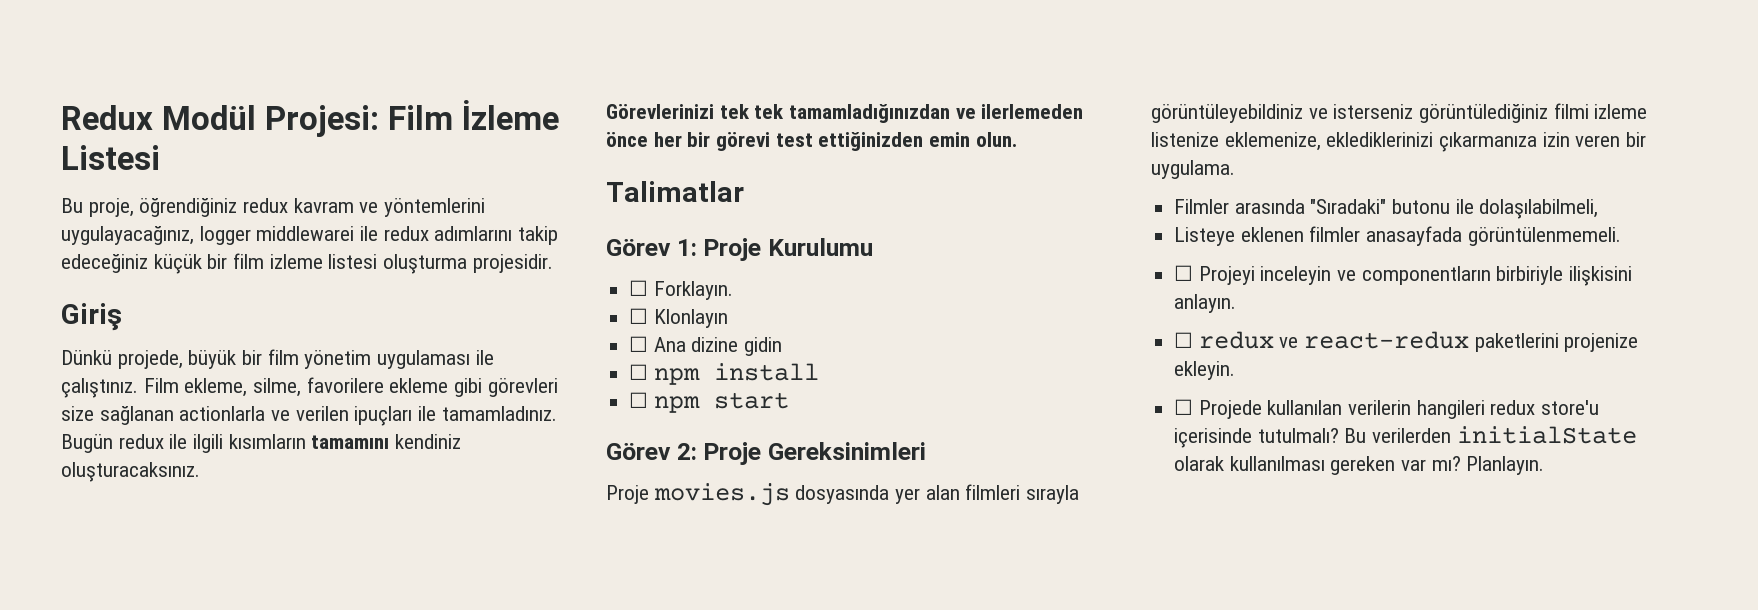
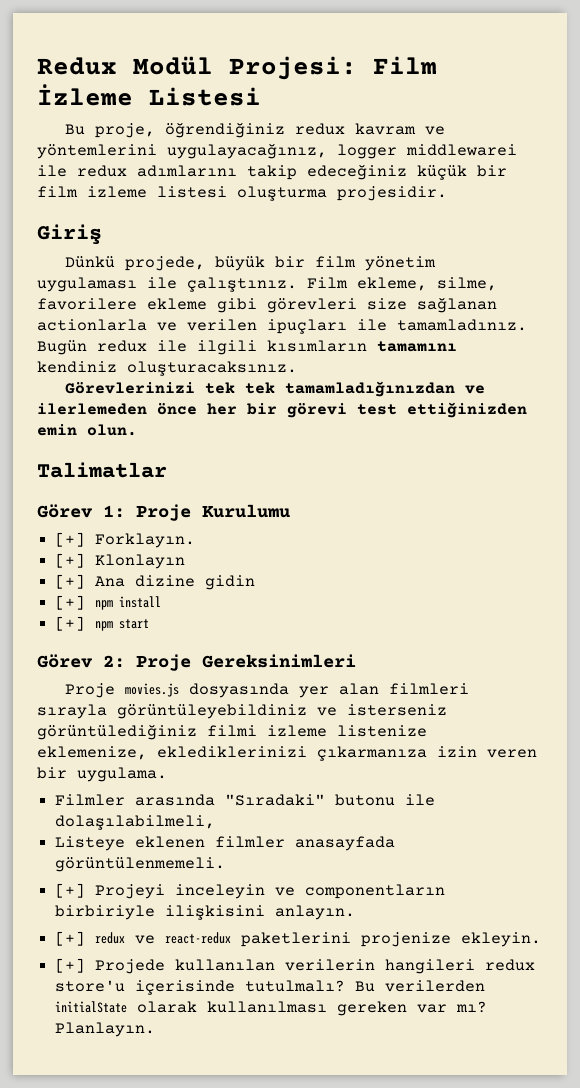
- ☐ Forklayın.
+ [+] Forklayın.
- ☐ Klonlayın
+ [+] Klonlayın
- ☐ Ana dizine gidin
+ [+] Ana dizine gidin
- ☐ npm install
+ [+] npm install
- ☐ npm start
+ [+] npm start
- ☐ Projeyi inceleyin ve componentların birbiriyle ilişkisini anlayın.
+ [+] Projeyi inceleyin ve componentların birbiriyle ilişkisini anlayın.
- ☐ redux ve react-redux paketlerini projenize ekleyin.
+ [+] redux ve react-redux paketlerini projenize ekleyin.
- ☐ Projede kullanılan verilerin hangileri redux store'u içerisinde tutulmalı?
+ [+] Projede kullanılan verilerin hangileri redux store'u içerisinde tutulmalı?

